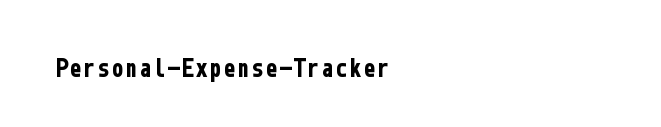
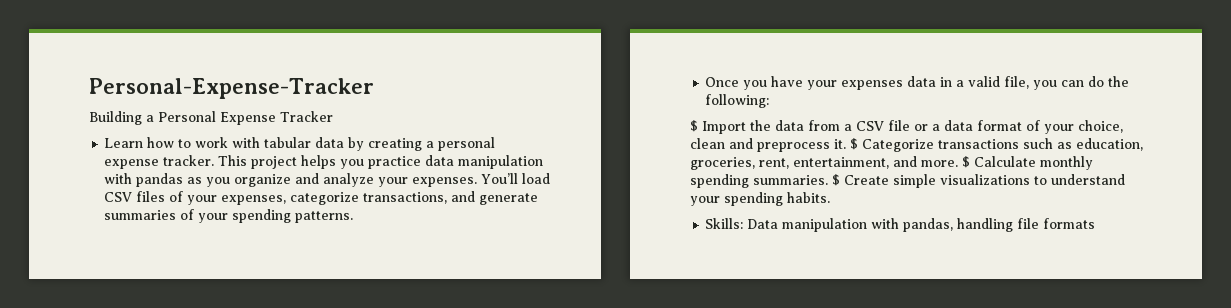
+ Building a Personal Expense Tracker
+ Learn how to work with tabular data by creating a personal expense tracker. This project helps you practice data manipulation with pandas as you organize and analyze your expenses. You’ll load CSV files of your expenses, categorize transactions, and generate summaries of your spending patterns.
+ Once you have your expenses data in a valid file, you can do the following:
+ $ Import the data from a CSV file or a data format of your choice, clean and preprocess it. $ Categorize transactions such as education, groceries, rent, entertainment, and more. $ Calculate monthly spending summaries. $ Create simple visualizations to understand your spending habits.
+ Skills: Data manipulation with pandas, handling file formats

